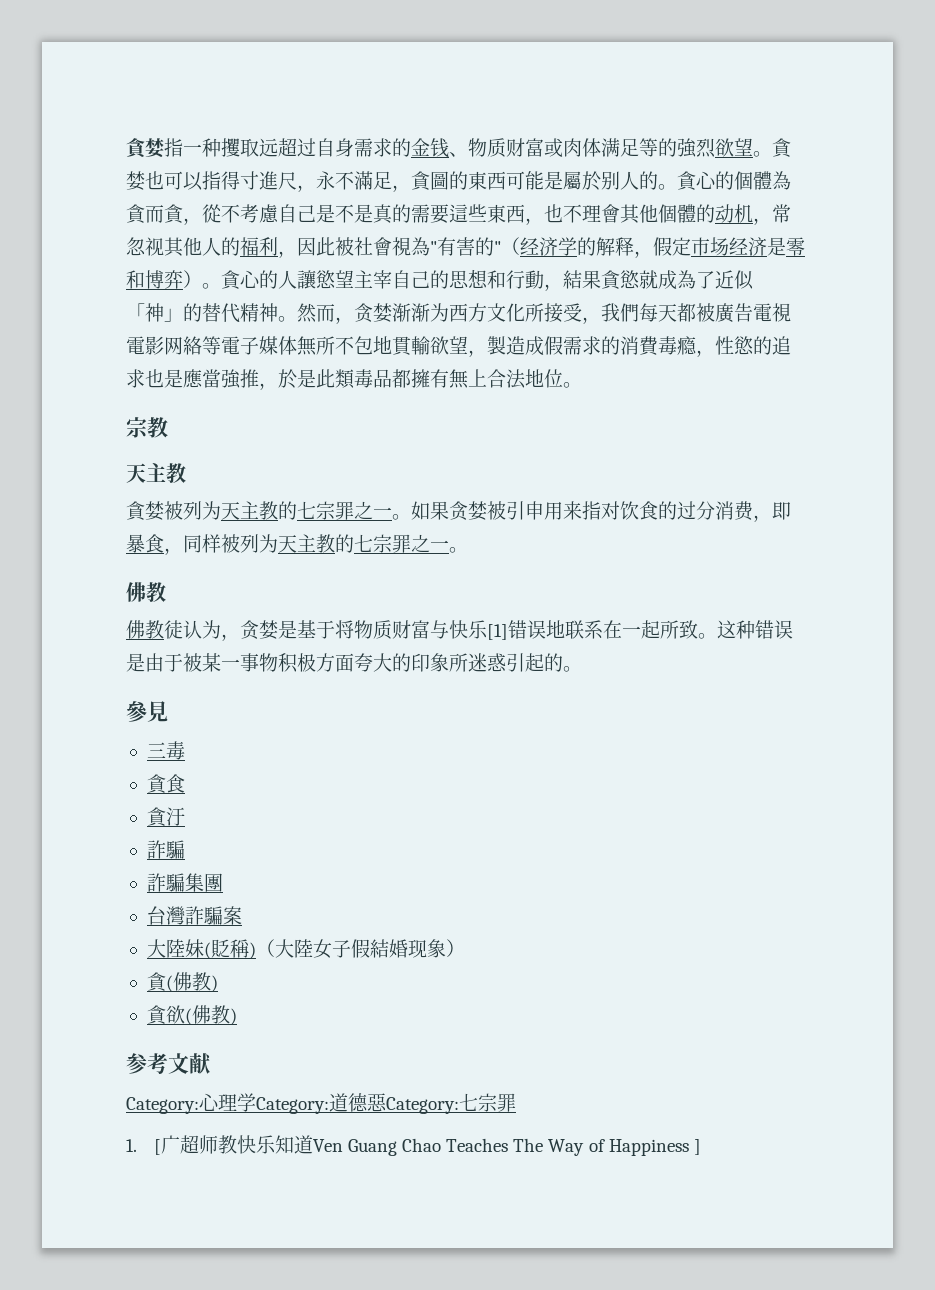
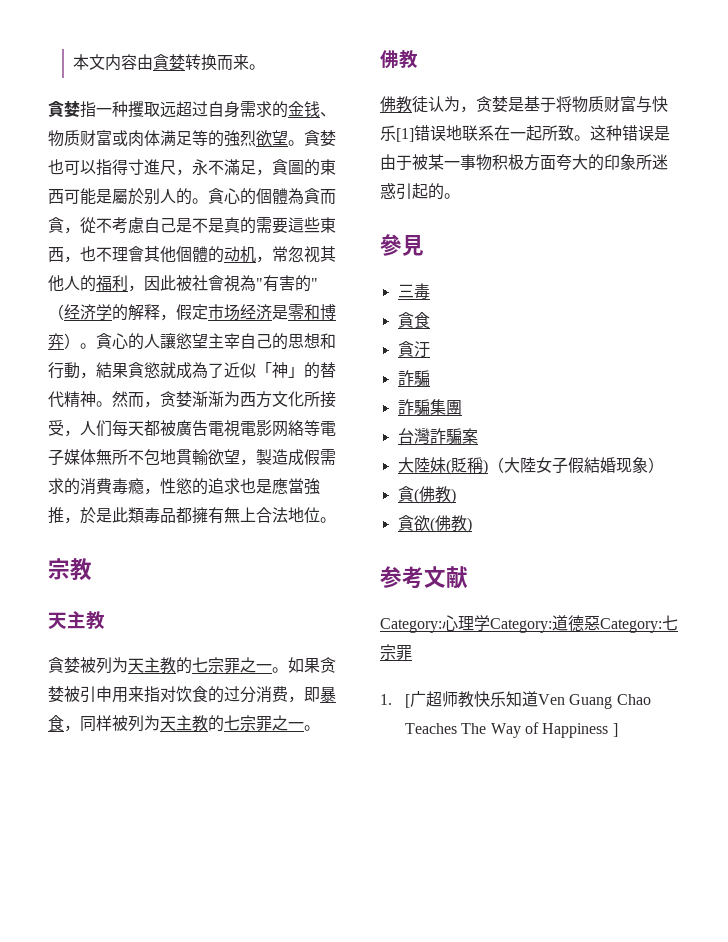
+ 本文内容由貪婪转换而来。
- 然而，贪婪渐渐为西方文化所接受，我們每天都被廣告電視電影网絡等電子媒体無所不包地貫輸欲望，製造成假需求的消費毒瘾，性慾的追求也是應當強推，於是此類毒品都擁有無上合法地位。
+ 然而，贪婪渐渐为西方文化所接受，人们每天都被廣告電視電影网絡等電子媒体無所不包地貫輸欲望，製造成假需求的消費毒瘾，性慾的追求也是應當強推，於是此類毒品都擁有無上合法地位。

